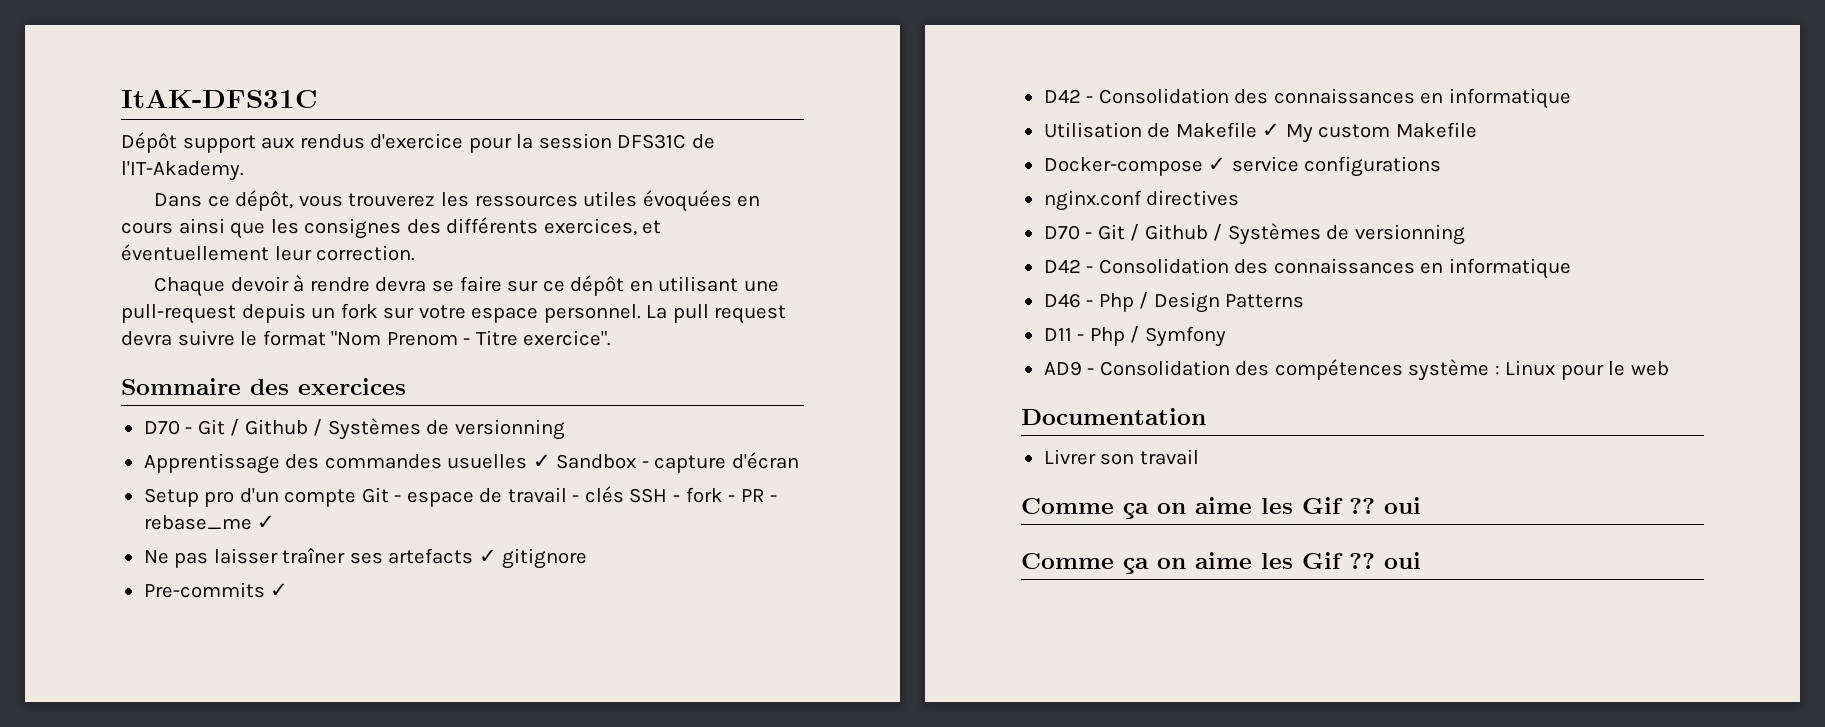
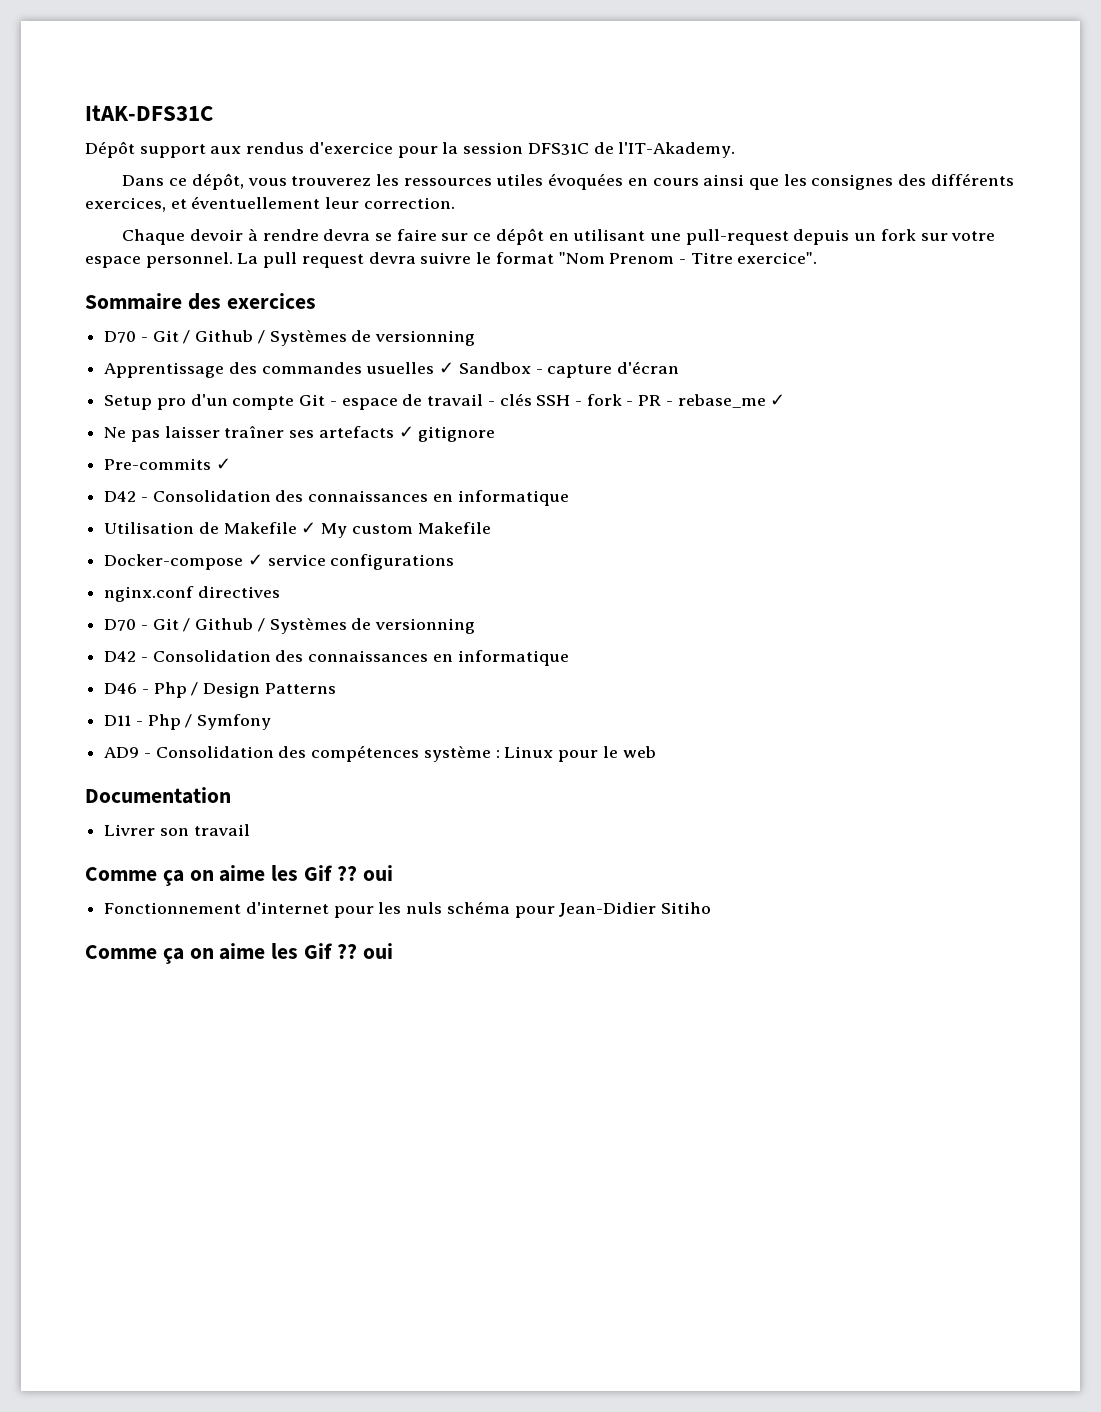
+ Fonctionnement d'internet pour les nuls schéma pour Jean-Didier Sitiho

